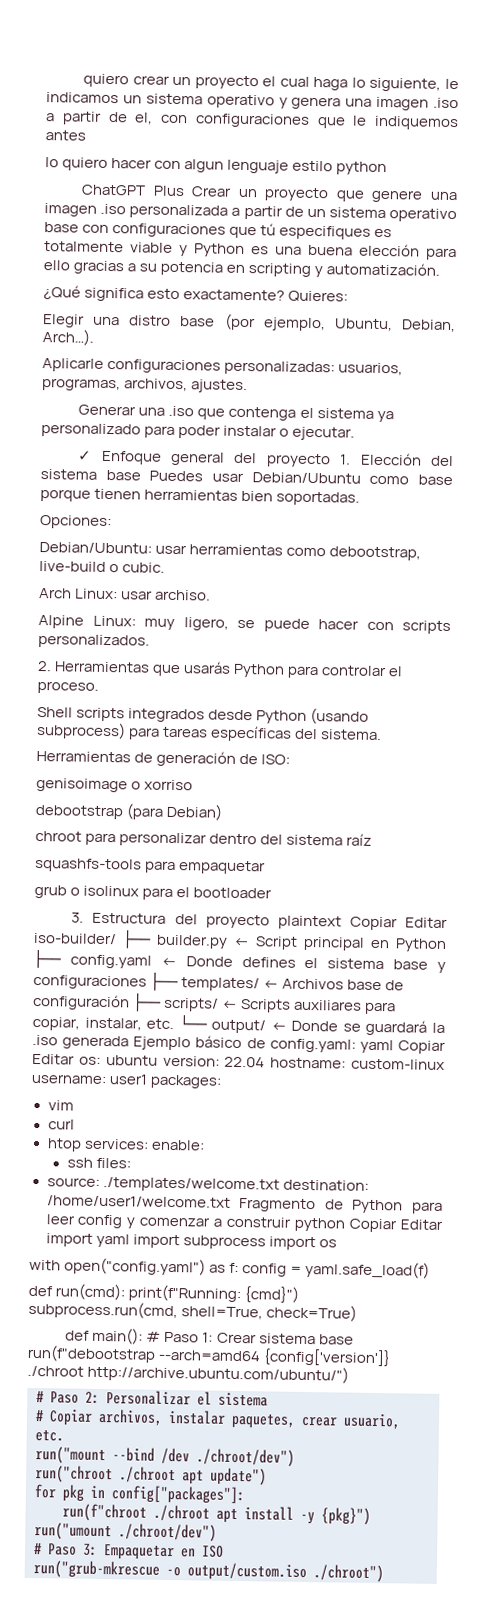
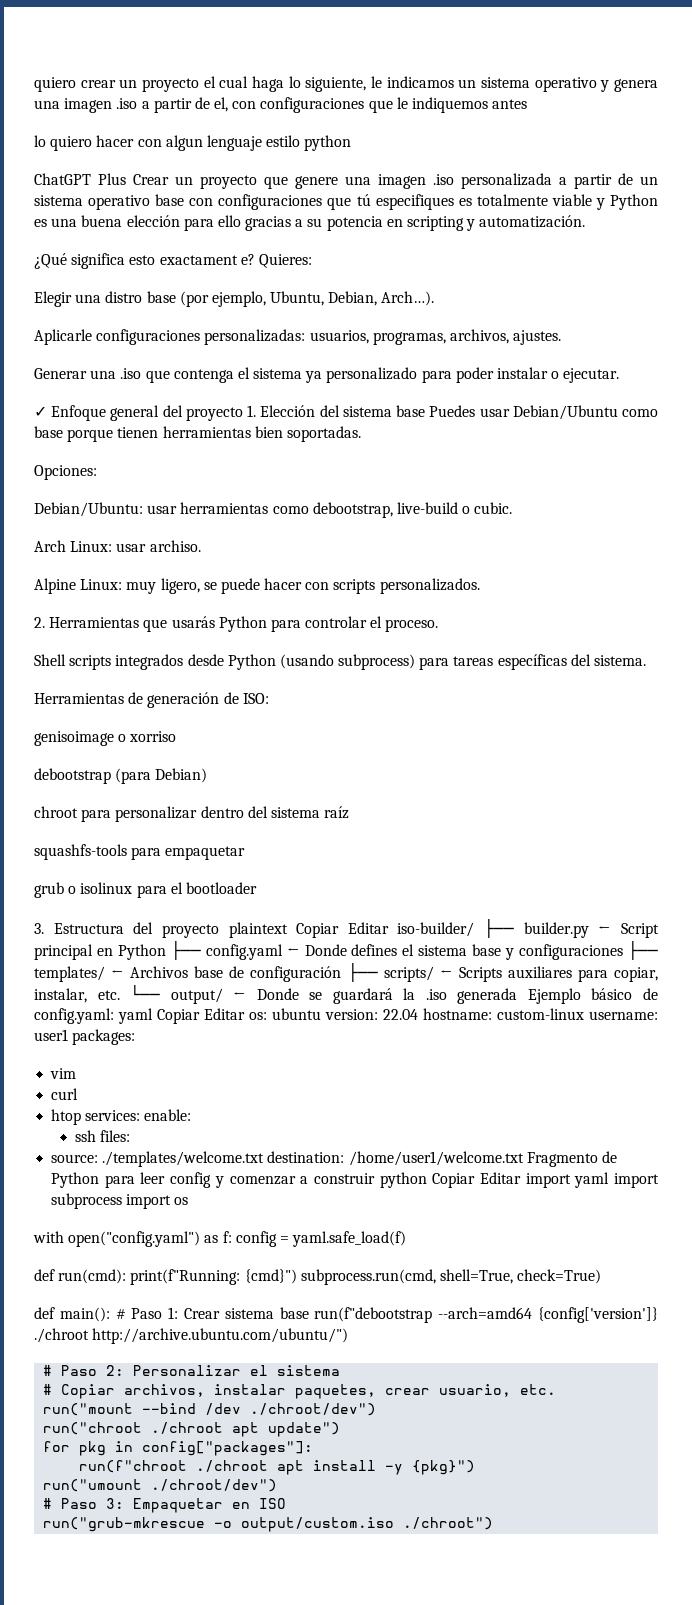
- ¿Qué significa esto exactamente?
+ ¿Qué significa esto exactament e?

